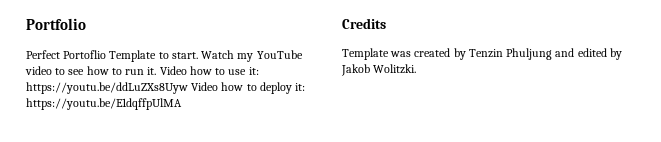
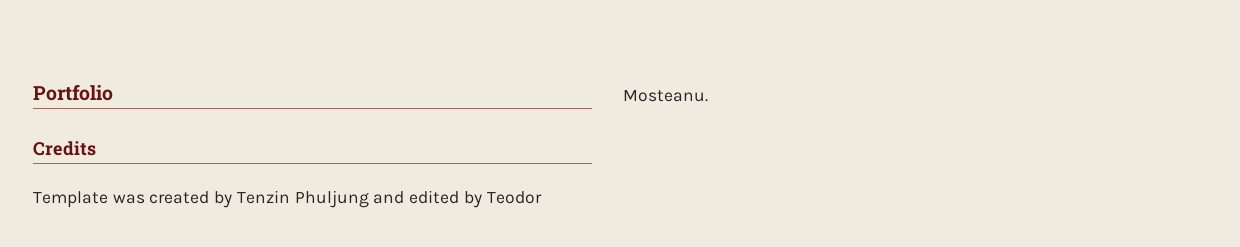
- Perfect Portoflio Template to start. Watch my YouTube video to see how to run it. Video how to use it: https://youtu.be/ddLuZXs8Uyw Video how to deploy it: https://youtu.be/E1dqffpUlMA
- Template was created by Tenzin Phuljung and edited by Jakob Wolitzki.
+ Template was created by Tenzin Phuljung and edited by Teodor Mosteanu.

